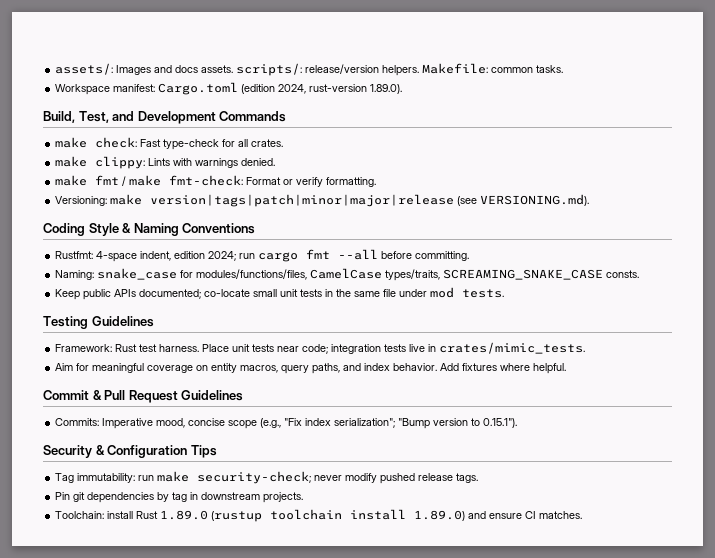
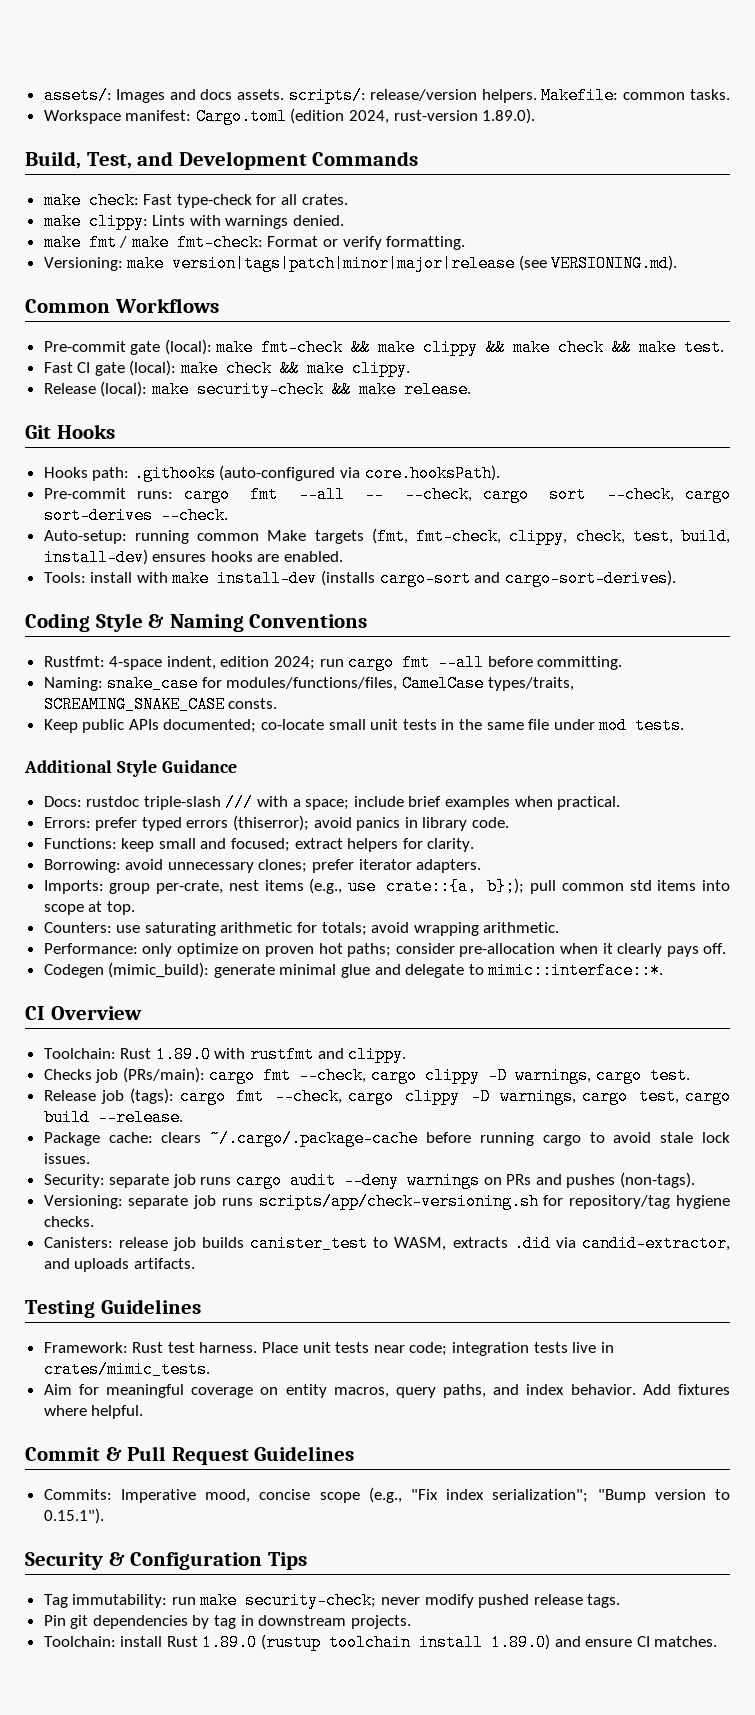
+ Common Workflows
+ Pre-commit gate (local): make fmt-check && make clippy && make check && make test.
+ Fast CI gate (local): make check && make clippy.
+ Release (local): make security-check && make release.
+ Git Hooks
+ Hooks path: .githooks (auto-configured via core.hooksPath).
+ Pre-commit runs: cargo fmt --all -- --check, cargo sort --check, cargo sort-derives --check.
+ Auto-setup: running common Make targets (fmt, fmt-check, clippy, check, test, build, install-dev) ensures hooks are enabled.
+ Tools: install with make install-dev (installs cargo-sort and cargo-sort-derives).
+ Additional Style Guidance
+ Docs: rustdoc triple-slash /// with a space; include brief examples when practical.
+ Errors: prefer typed errors (thiserror); avoid panics in library code.
+ Functions: keep small and focused; extract helpers for clarity.
+ Borrowing: avoid unnecessary clones; prefer iterator adapters.
+ Imports: group per-crate, nest items (e.g., use crate::{a, b};); pull common std items into scope at top.
+ Counters: use saturating arithmetic for totals; avoid wrapping arithmetic.
+ Performance: only optimize on proven hot paths; consider pre-allocation when it clearly pays off.
+ Codegen (mimic_build): generate minimal glue and delegate to mimic::interface::*.
+ CI Overview
+ Toolchain: Rust 1.89.0 with rustfmt and clippy.
+ Checks job (PRs/main): cargo fmt --check, cargo clippy -D warnings, cargo test.
+ Release job (tags): cargo fmt --check, cargo clippy -D warnings, cargo test, cargo build --release.
+ Package cache: clears ~/.cargo/.package-cache before running cargo to avoid stale lock issues.
+ Security: separate job runs cargo audit --deny warnings on PRs and pushes (non-tags).
+ Versioning: separate job runs scripts/app/check-versioning.sh for repository/tag hygiene checks.
+ Canisters: release job builds canister_test to WASM, extracts .did via candid-extractor, and uploads artifacts.

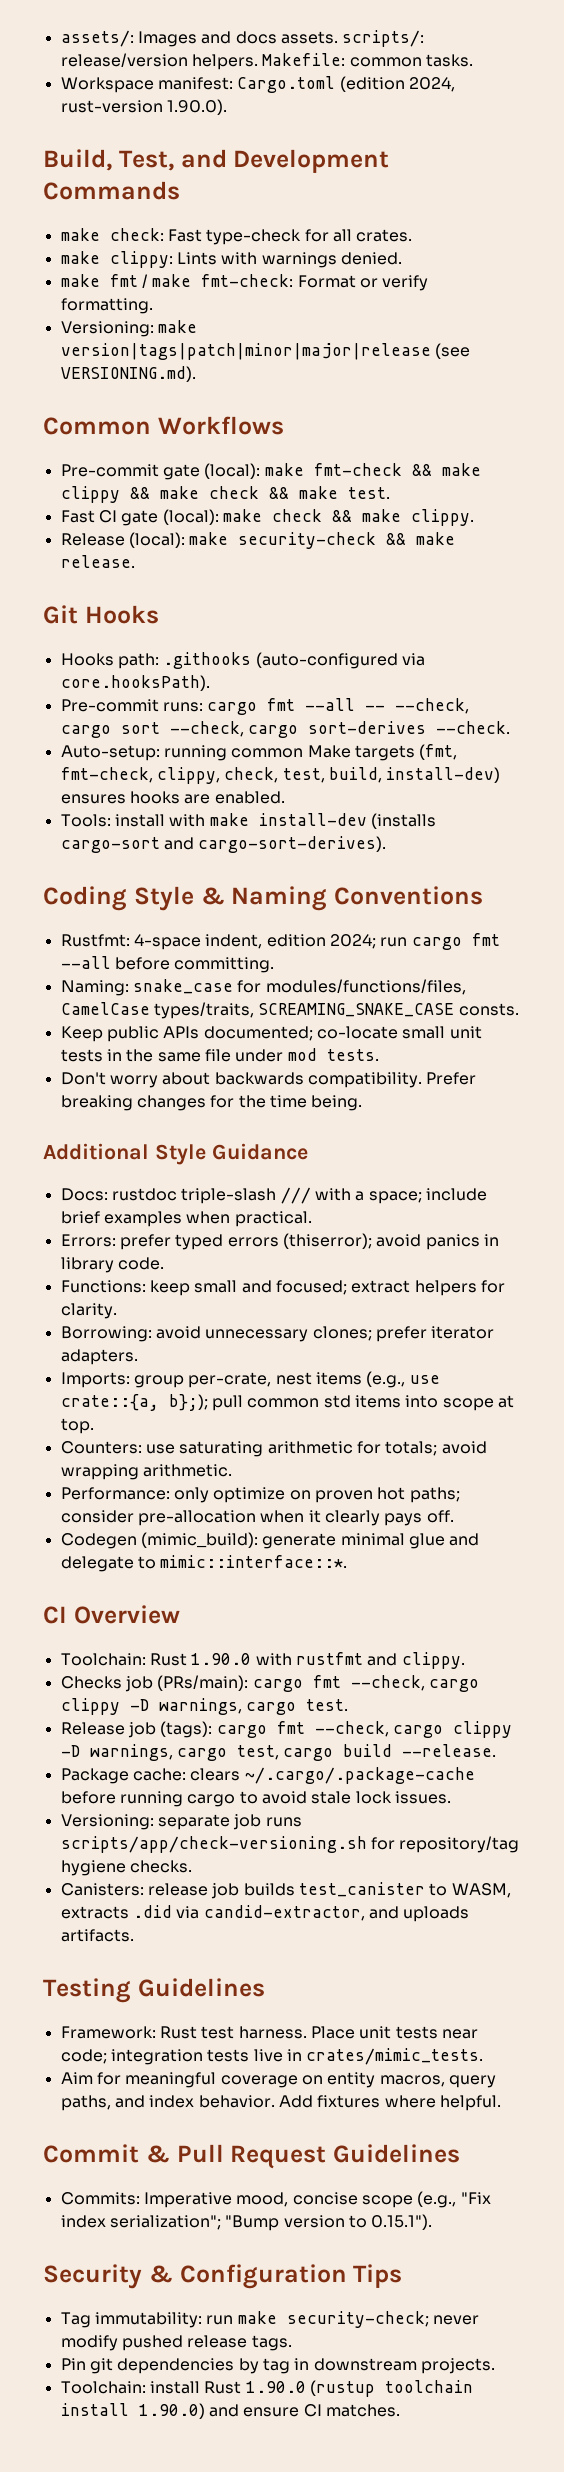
- Workspace manifest: Cargo.toml (edition 2024, rust-version 1.89.0).
+ Workspace manifest: Cargo.toml (edition 2024, rust-version 1.90.0).
+ Don't worry about backwards compatibility. Prefer breaking changes for the time being.
- Toolchain: Rust 1.89.0 with rustfmt and clippy.
+ Toolchain: Rust 1.90.0 with rustfmt and clippy.
- Security: separate job runs cargo audit --deny warnings on PRs and pushes (non-tags).
- Canisters: release job builds canister_test to WASM, extracts .did via candid-extractor, and uploads artifacts.
+ Canisters: release job builds test_canister to WASM, extracts .did via candid-extractor, and uploads artifacts.
- Toolchain: install Rust 1.89.0 (rustup toolchain install 1.89.0) and ensure CI matches.
+ Toolchain: install Rust 1.90.0 (rustup toolchain install 1.90.0) and ensure CI matches.

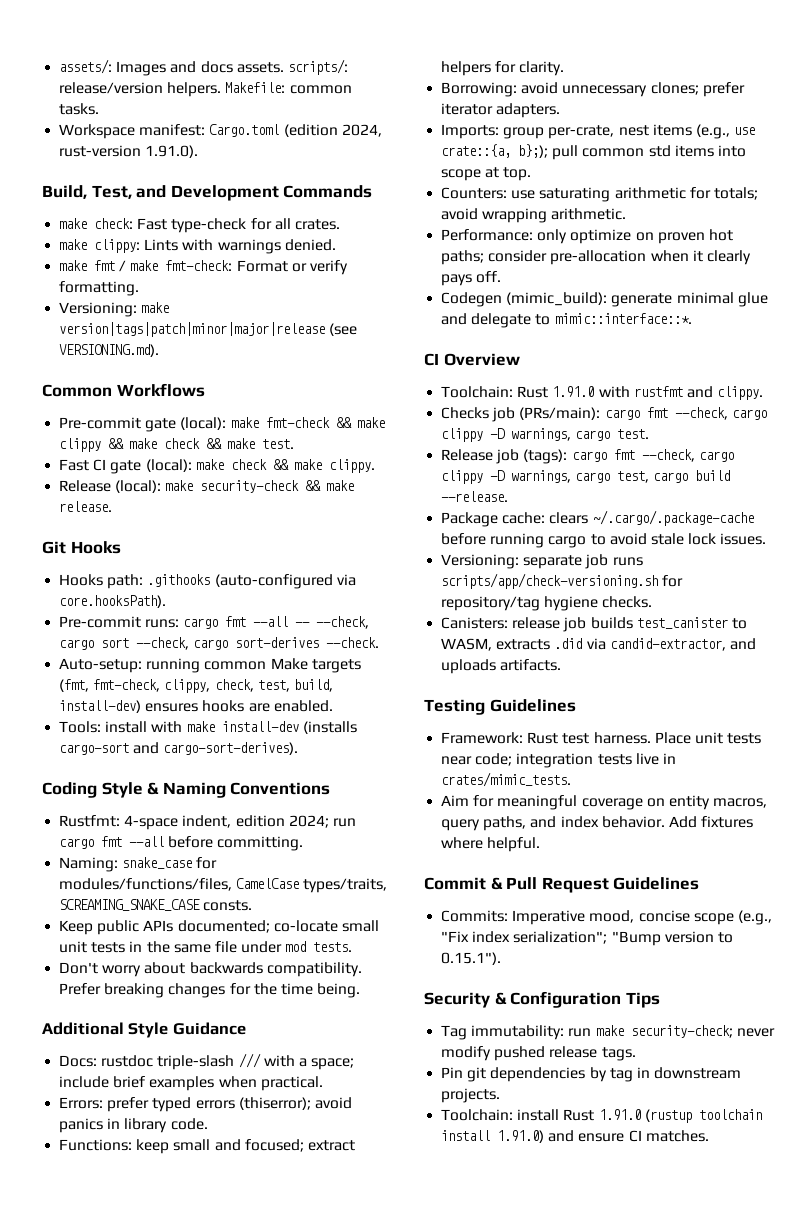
- Workspace manifest: Cargo.toml (edition 2024, rust-version 1.90.0).
+ Workspace manifest: Cargo.toml (edition 2024, rust-version 1.91.0).
- Toolchain: Rust 1.90.0 with rustfmt and clippy.
+ Toolchain: Rust 1.91.0 with rustfmt and clippy.
- Toolchain: install Rust 1.90.0 (rustup toolchain install 1.90.0) and ensure CI matches.
+ Toolchain: install Rust 1.91.0 (rustup toolchain install 1.91.0) and ensure CI matches.

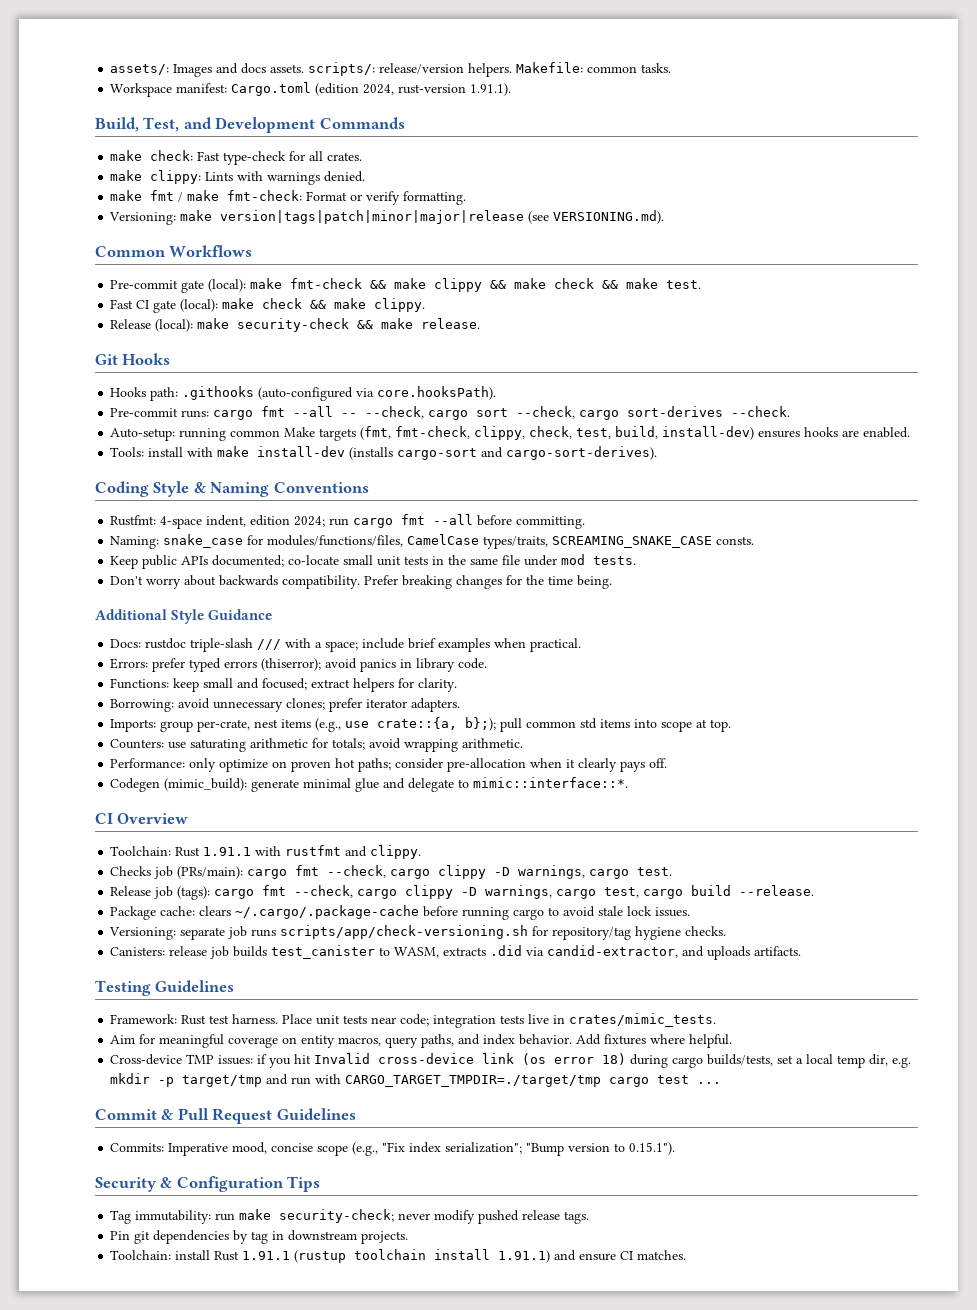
- Workspace manifest: Cargo.toml (edition 2024, rust-version 1.91.0).
+ Workspace manifest: Cargo.toml (edition 2024, rust-version 1.91.1).
- Toolchain: Rust 1.91.0 with rustfmt and clippy.
+ Toolchain: Rust 1.91.1 with rustfmt and clippy.
+ Cross-device TMP issues: if you hit Invalid cross-device link (os error 18) during cargo builds/tests, set a local temp dir, e.g. mkdir -p target/tmp and run with CARGO_TARGET_TMPDIR=./target/tmp cargo test ...
- Toolchain: install Rust 1.91.0 (rustup toolchain install 1.91.0) and ensure CI matches.
+ Toolchain: install Rust 1.91.1 (rustup toolchain install 1.91.1) and ensure CI matches.

